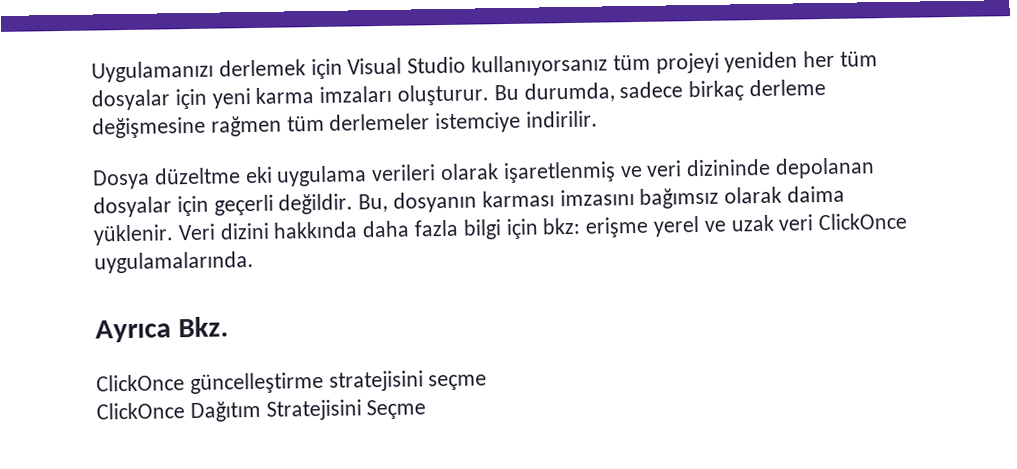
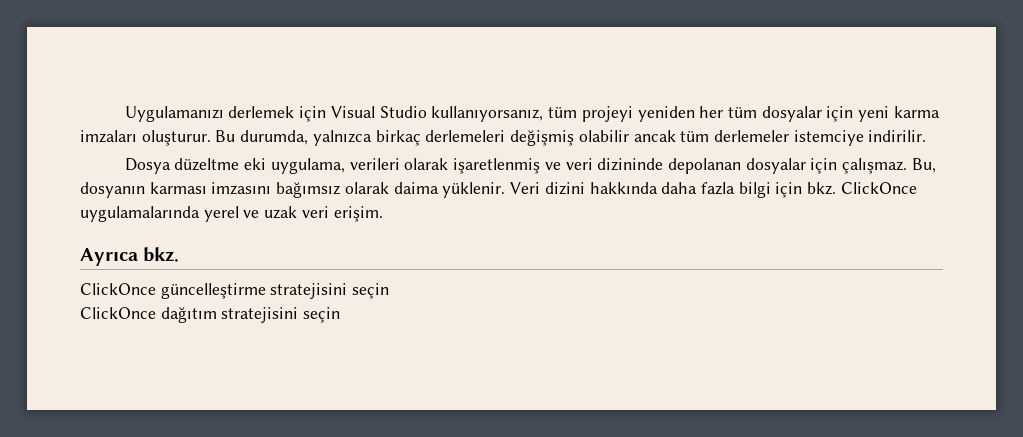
- Uygulamanızı derlemek için Visual Studio kullanıyorsanız tüm projeyi yeniden her tüm dosyalar için yeni karma imzaları oluşturur.
+ Uygulamanızı derlemek için Visual Studio kullanıyorsanız, tüm projeyi yeniden her tüm dosyalar için yeni karma imzaları oluşturur.
- Bu durumda, sadece birkaç derleme değişmesine rağmen tüm derlemeler istemciye indirilir.
+ Bu durumda, yalnızca birkaç derlemeleri değişmiş olabilir ancak tüm derlemeler istemciye indirilir.
- Dosya düzeltme eki uygulama verileri olarak işaretlenmiş ve veri dizininde depolanan dosyalar için geçerli değildir.
+ Dosya düzeltme eki uygulama, verileri olarak işaretlenmiş ve veri dizininde depolanan dosyalar için çalışmaz.
- Veri dizini hakkında daha fazla bilgi için bkz: erişme yerel ve uzak veri ClickOnce uygulamalarında.
+ Veri dizini hakkında daha fazla bilgi için bkz. ClickOnce uygulamalarında yerel ve uzak veri erişim.
- Ayrıca Bkz.
+ Ayrıca bkz.
- ClickOnce güncelleştirme stratejisini seçme
- ClickOnce Dağıtım Stratejisini Seçme
+ ClickOnce güncelleştirme stratejisini seçin
+ ClickOnce dağıtım stratejisini seçin

